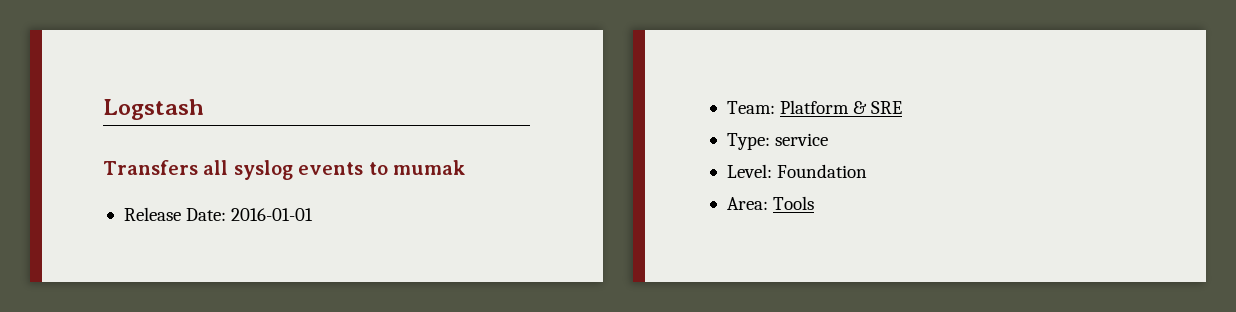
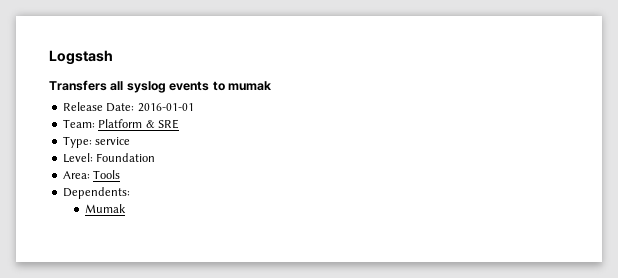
+ Dependents:
+ Mumak

